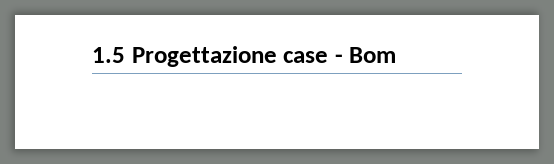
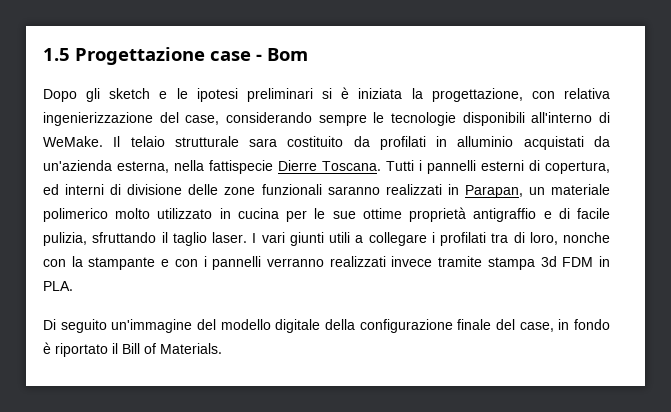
+ Dopo gli sketch e le ipotesi preliminari si è iniziata la progettazione, con relativa ingenierizzazione del case, considerando sempre le tecnologie disponibili all'interno di WeMake. Il telaio strutturale sara costituito da profilati in alluminio acquistati da un'azienda esterna, nella fattispecie Dierre Toscana. Tutti i pannelli esterni di copertura, ed interni di divisione delle zone funzionali saranno realizzati in Parapan, un materiale polimerico molto utilizzato in cucina per le sue ottime proprietà antigraffio e di facile pulizia, sfruttando il taglio laser. I vari giunti utili a collegare i profilati tra di loro, nonche con la stampante e con i pannelli verranno realizzati invece tramite stampa 3d FDM in PLA.
+ Di seguito un'immagine del modello digitale della configurazione finale del case, in fondo è riportato il Bill of Materials.

